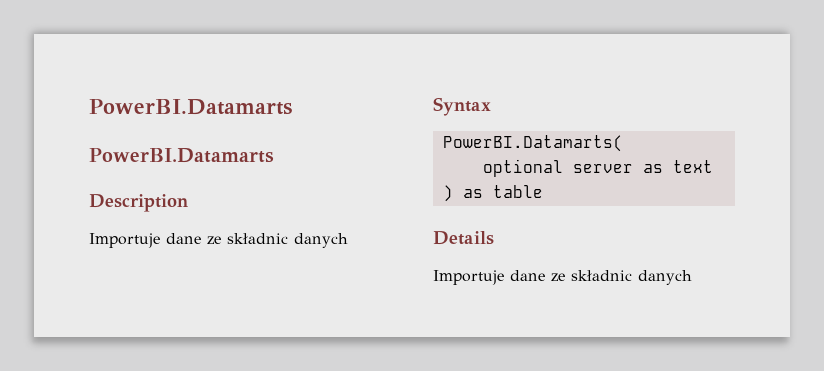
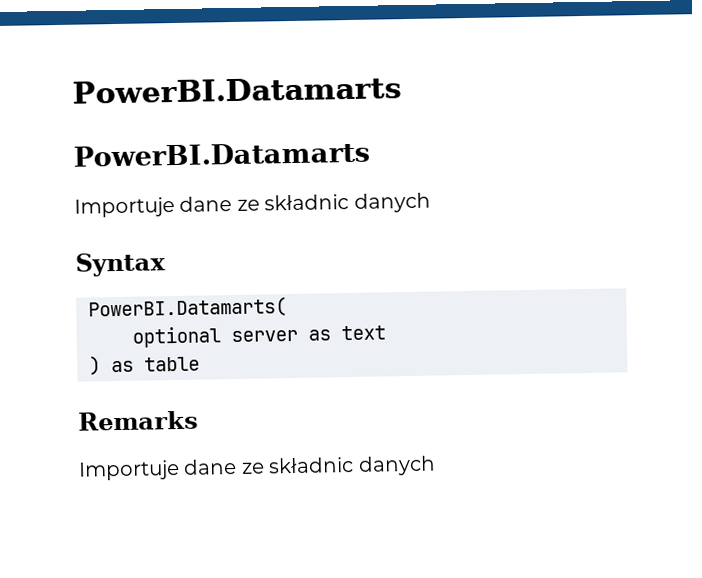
- Description
- Details
+ Remarks

